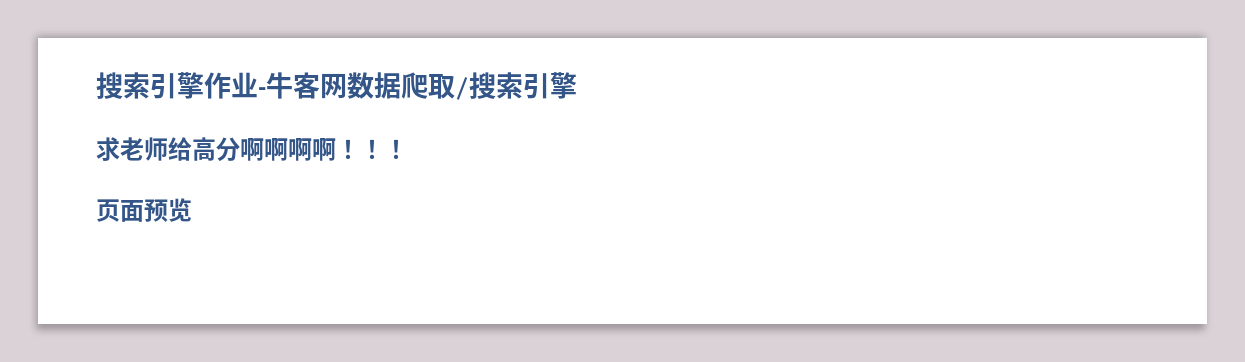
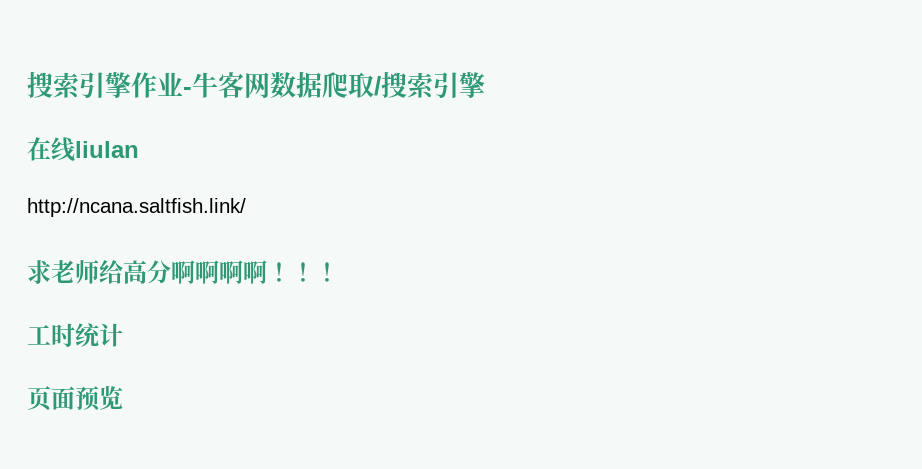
+ 在线liulan
+ http://ncana.saltfish.link/
+ 工时统计

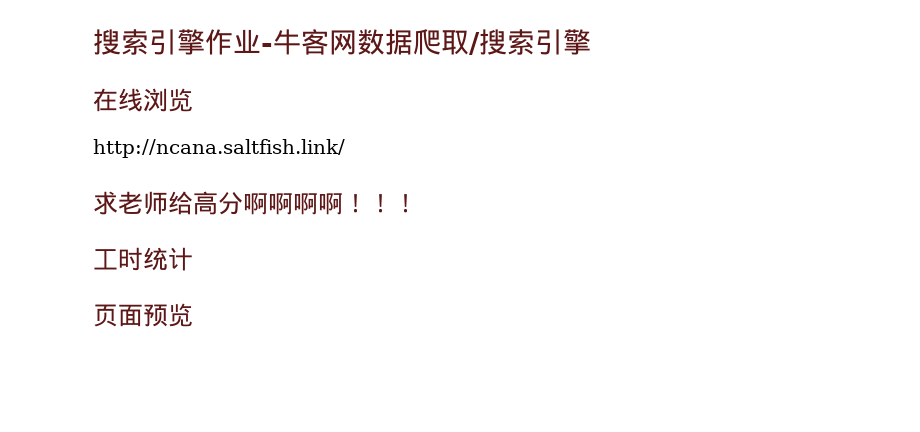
- 在线liulan
+ 在线浏览

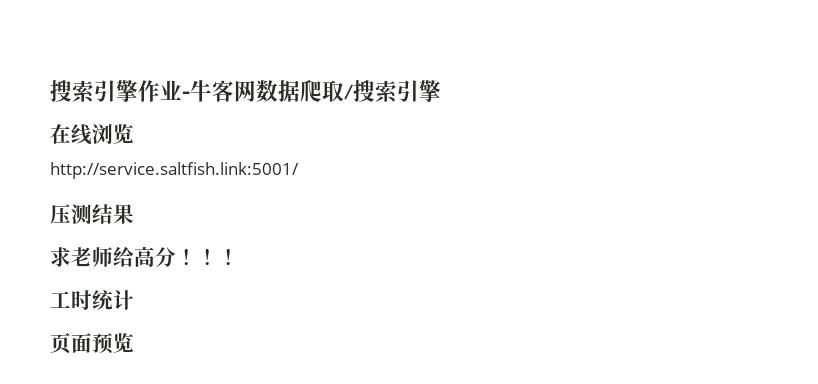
- http://ncana.saltfish.link/
+ http://service.saltfish.link:5001/
+ 压测结果
- 求老师给高分啊啊啊啊！
+ 求老师给高分！

